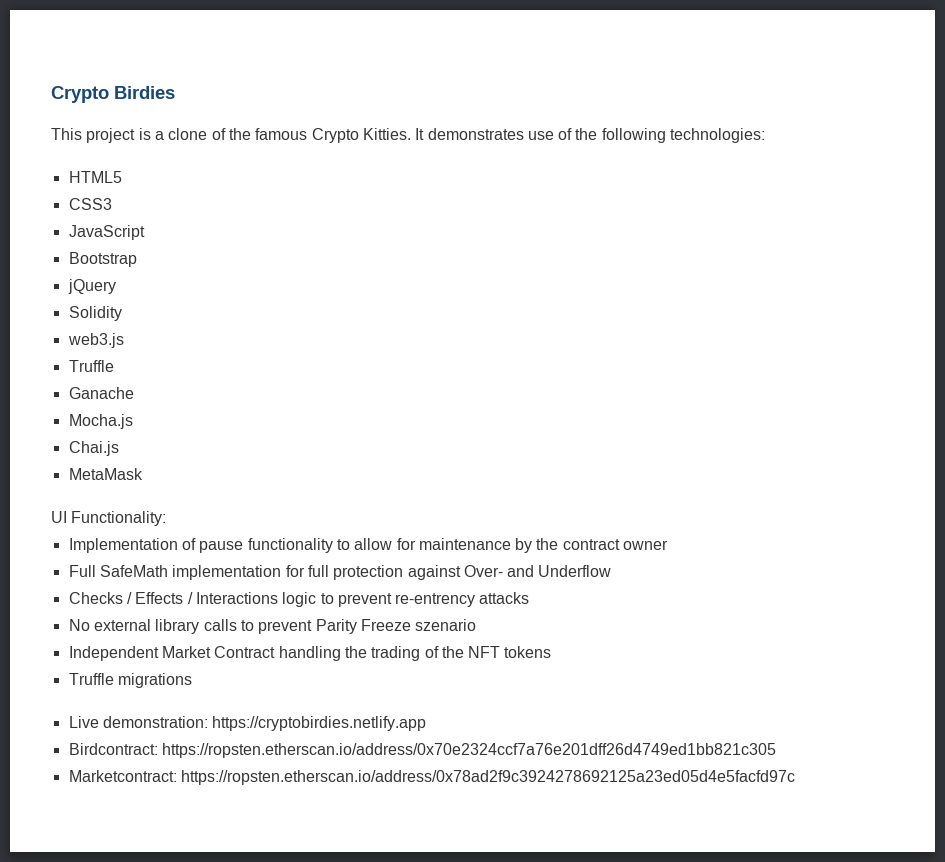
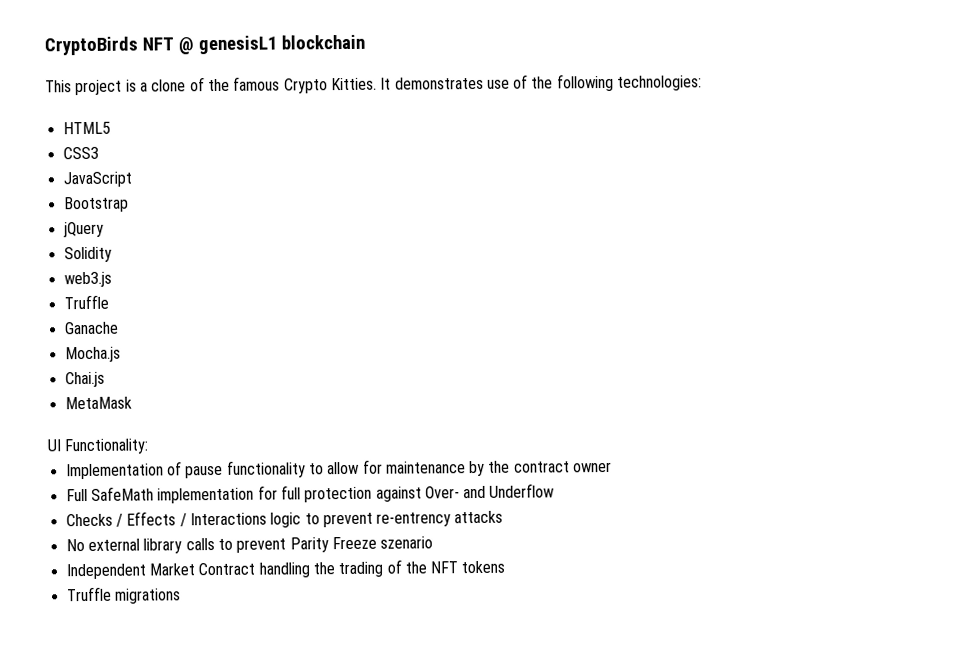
- Crypto Birdies
+ CryptoBirds NFT @ genesisL1 blockchain
- Live demonstration: https://cryptobirdies.netlify.app
- Birdcontract: https://ropsten.etherscan.io/address/0x70e2324ccf7a76e201dff26d4749ed1bb821c305
- Marketcontract: https://ropsten.etherscan.io/address/0x78ad2f9c3924278692125a23ed05d4e5facfd97c

